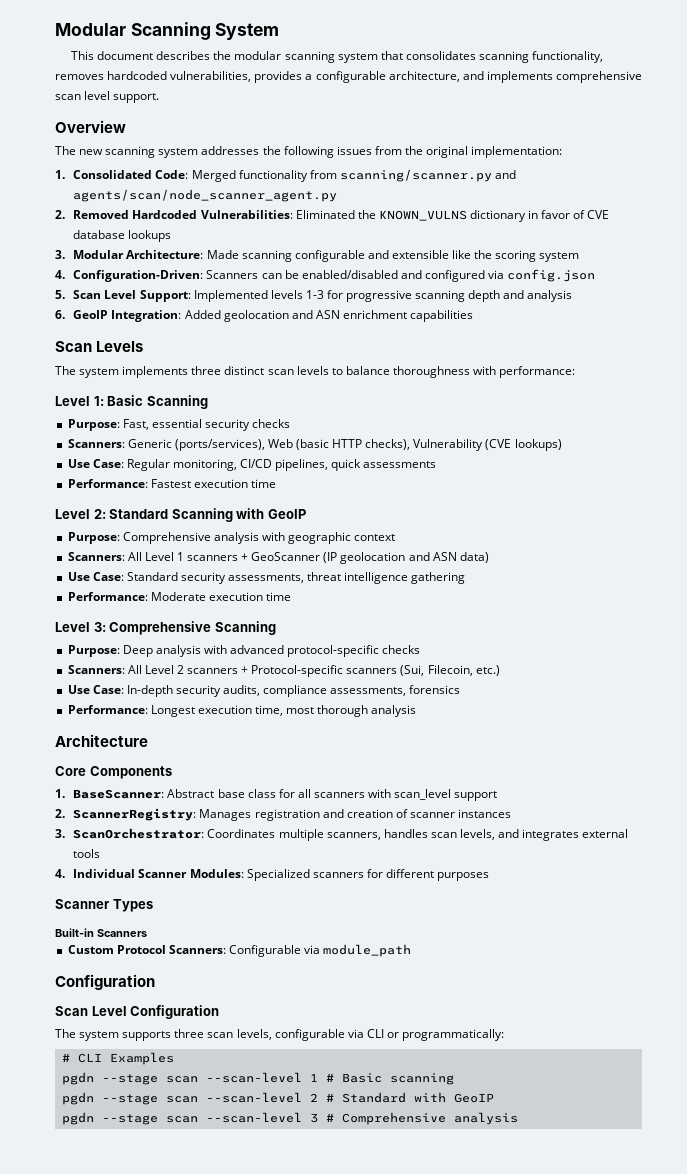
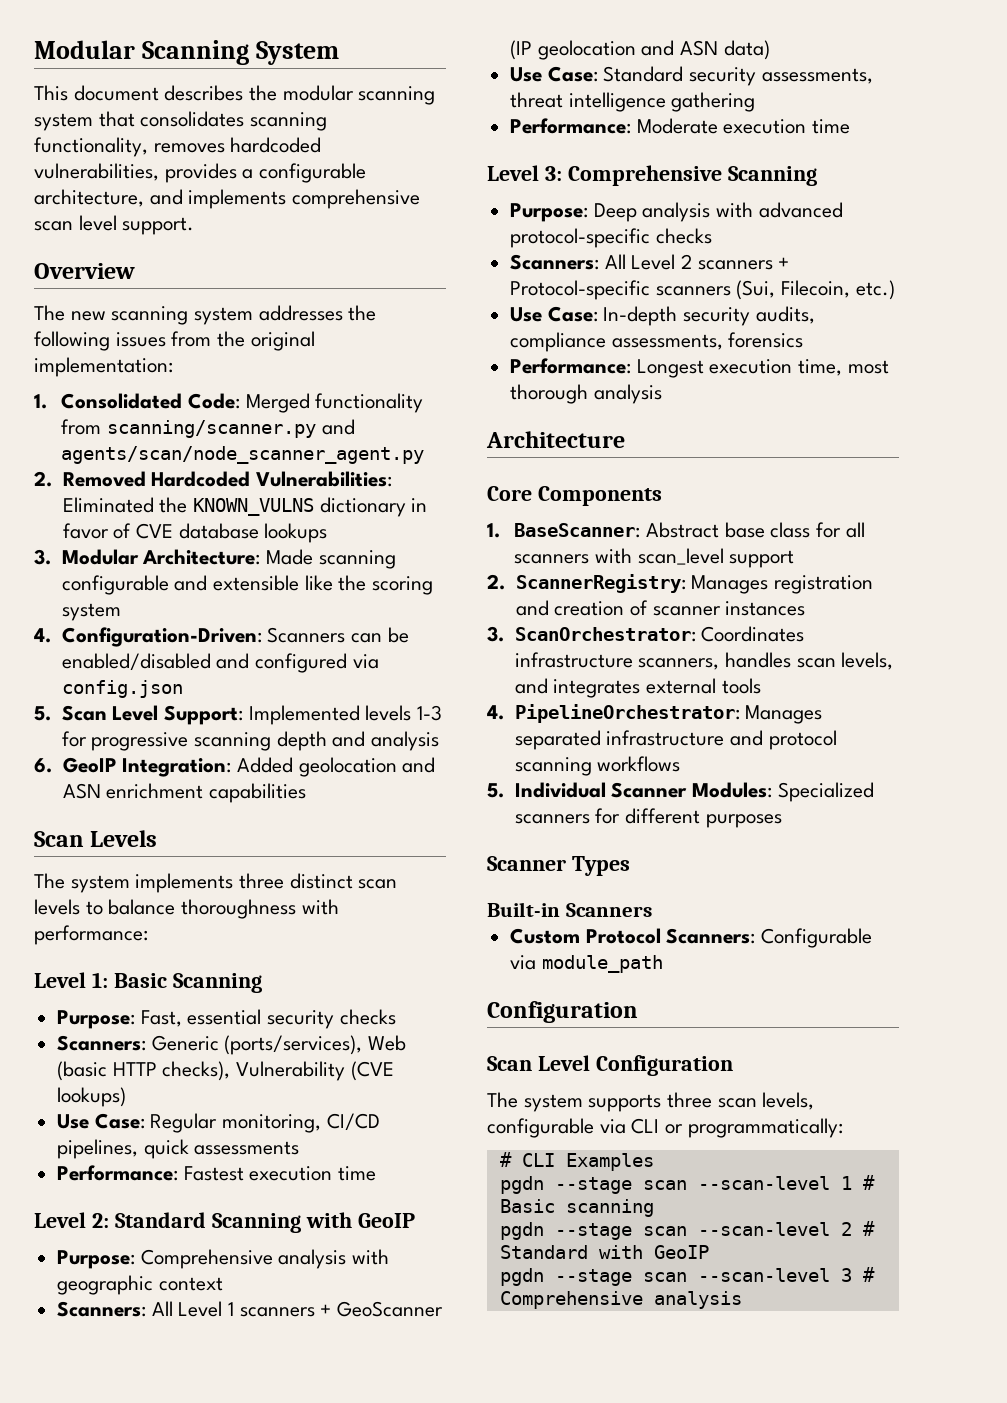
- 3. ScanOrchestrator: Coordinates multiple scanners, handles scan levels, and integrates external tools
+ 3. ScanOrchestrator: Coordinates infrastructure scanners, handles scan levels, and integrates external tools
- 4. Individual Scanner Modules: Specialized scanners for different purposes
+ 4. PipelineOrchestrator: Manages separated infrastructure and protocol scanning workflows
+ 5. Individual Scanner Modules: Specialized scanners for different purposes

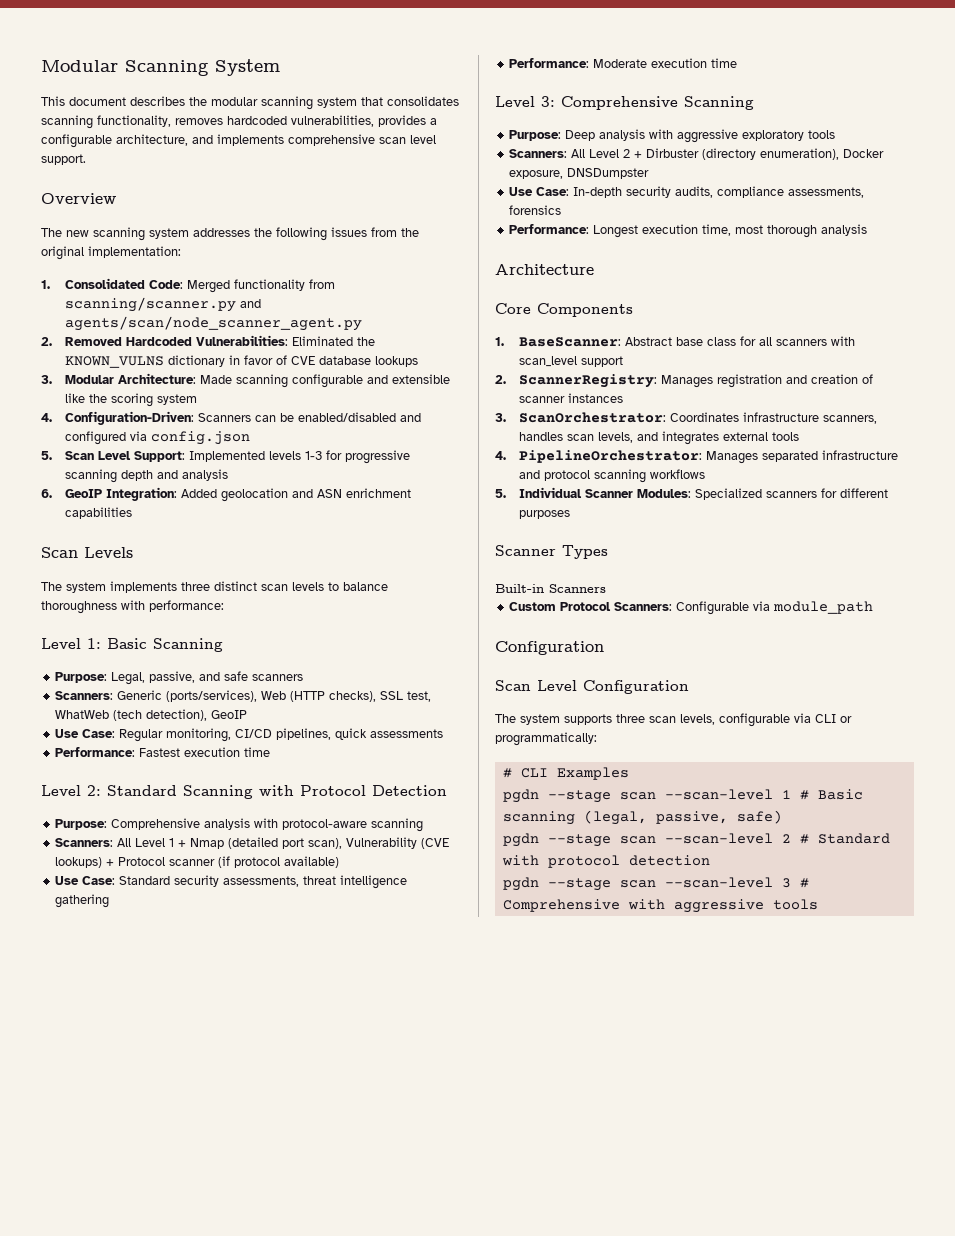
- Purpose: Fast, essential security checks
+ Purpose: Legal, passive, and safe scanners
- Scanners: Generic (ports/services), Web (basic HTTP checks), Vulnerability (CVE lookups)
+ Scanners: Generic (ports/services), Web (HTTP checks), SSL test, WhatWeb (tech detection), GeoIP
- Level 2: Standard Scanning with GeoIP
+ Level 2: Standard Scanning with Protocol Detection
- Purpose: Comprehensive analysis with geographic context
+ Purpose: Comprehensive analysis with protocol-aware scanning
- Scanners: All Level 1 scanners + GeoScanner (IP geolocation and ASN data)
+ Scanners: All Level 1 + Nmap (detailed port scan), Vulnerability (CVE lookups) + Protocol scanner (if protocol available)
- Purpose: Deep analysis with advanced protocol-specific checks
+ Purpose: Deep analysis with aggressive exploratory tools
- Scanners: All Level 2 scanners + Protocol-specific scanners (Sui, Filecoin, etc.)
+ Scanners: All Level 2 + Dirbuster (directory enumeration), Docker exposure, DNSDumpster
- pgdn --stage scan --scan-level 1 # Basic scanning
+ pgdn --stage scan --scan-level 1 # Basic scanning (legal, passive, safe)
- pgdn --stage scan --scan-level 2 # Standard with GeoIP
+ pgdn --stage scan --scan-level 2 # Standard with protocol detection
- pgdn --stage scan --scan-level 3 # Comprehensive analysis
+ pgdn --stage scan --scan-level 3 # Comprehensive with aggressive tools

